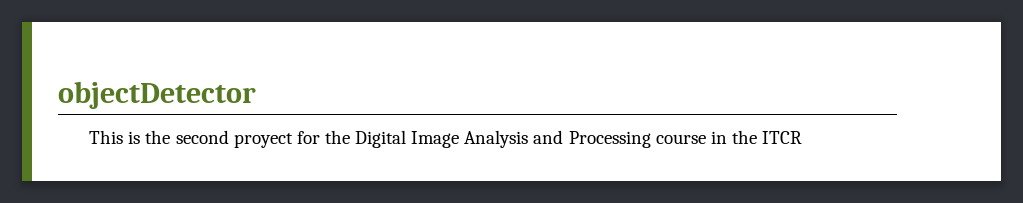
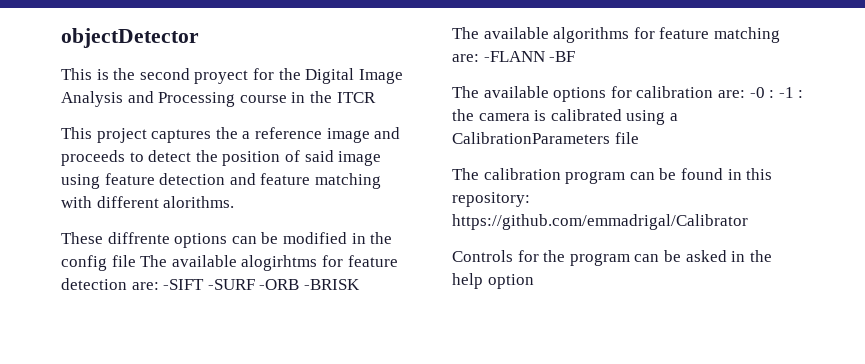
+ This project captures the a reference image and proceeds to detect the position of said image using feature detection and feature matching with different alorithms.
+ These diffrente options can be modified in the config file The available alogirhtms for feature detection are: -SIFT -SURF -ORB -BRISK
+ The available algorithms for feature matching are: -FLANN -BF
+ The available options for calibration are: -0 : -1 : the camera is calibrated using a CalibrationParameters file
+ The calibration program can be found in this repository: https://github.com/emmadrigal/Calibrator
+ Controls for the program can be asked in the help option

